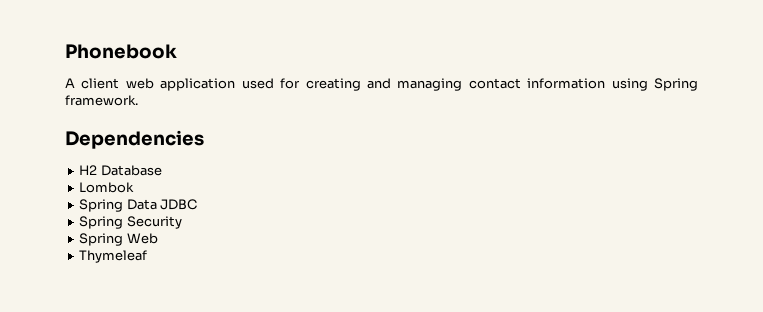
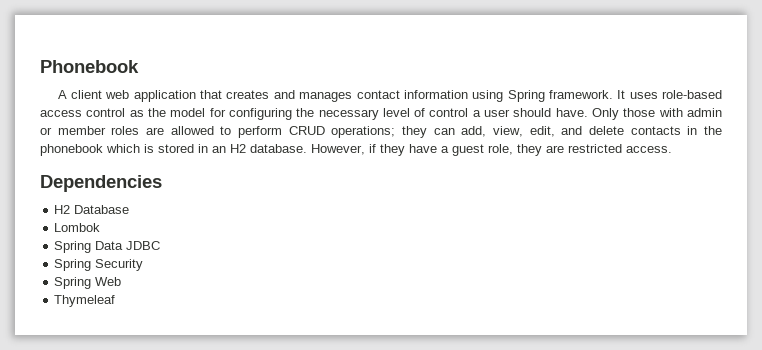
- A client web application used for creating and managing contact information using Spring framework.
+ A client web application that creates and manages contact information using Spring framework. It uses role-based access control as the model for configuring the necessary level of control a user should have. Only those with admin or member roles are allowed to perform CRUD operations; they can add, view, edit, and delete contacts in the phonebook which is stored in an H2 database. However, if they have a guest role, they are restricted access.

